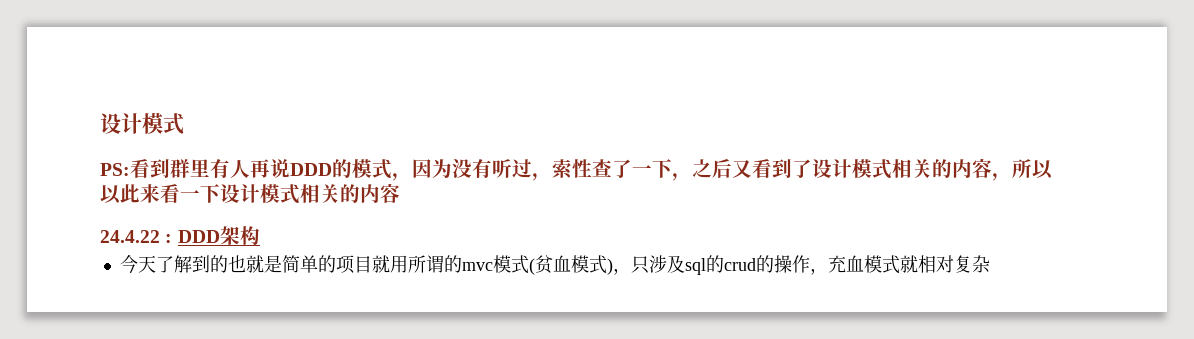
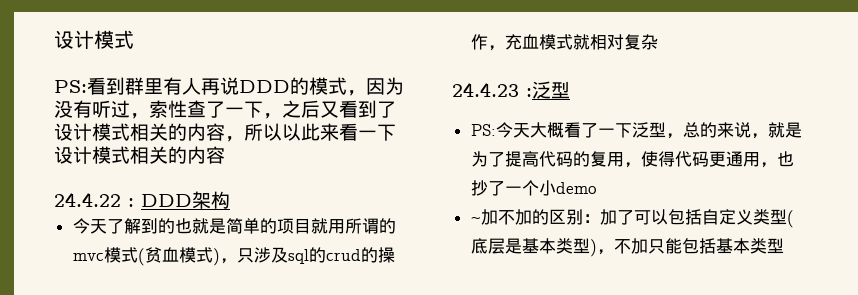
+ 24.4.23 :泛型
+ PS:今天大概看了一下泛型，总的来说，就是为了提高代码的复用，使得代码更通用，也抄了一个小demo
+ ~加不加的区别：加了可以包括自定义类型(底层是基本类型)，不加只能包括基本类型

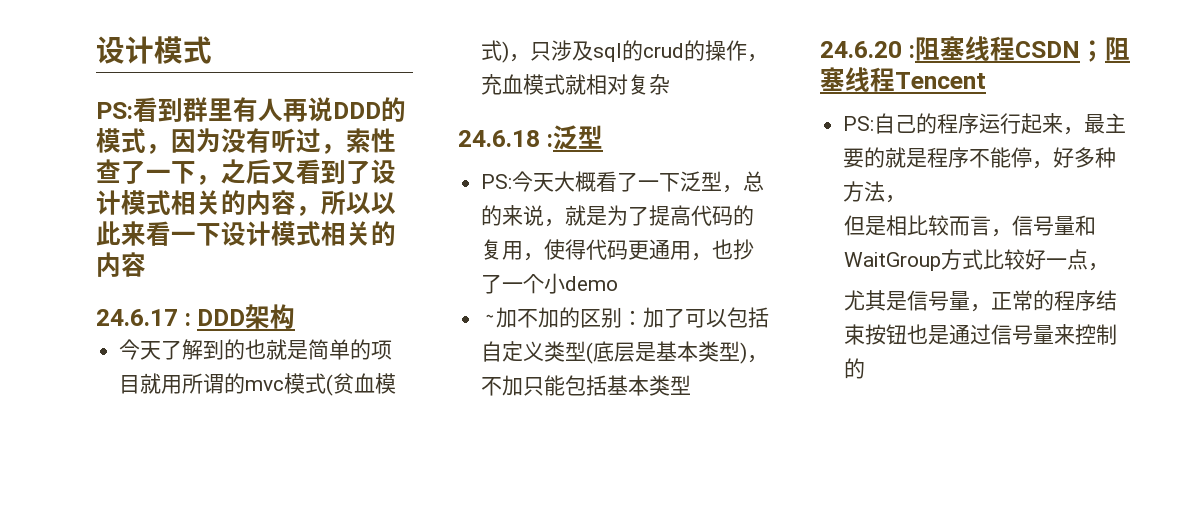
- 24.4.22 : DDD架构
+ 24.6.17 : DDD架构
- 24.4.23 :泛型
+ 24.6.18 :泛型
+ 24.6.20 :阻塞线程CSDN；阻塞线程Tencent
+ PS:自己的程序运行起来，最主要的就是程序不能停，好多种方法，
+ 但是相比较而言，信号量和WaitGroup方式比较好一点，
+ 尤其是信号量，正常的程序结束按钮也是通过信号量来控制的

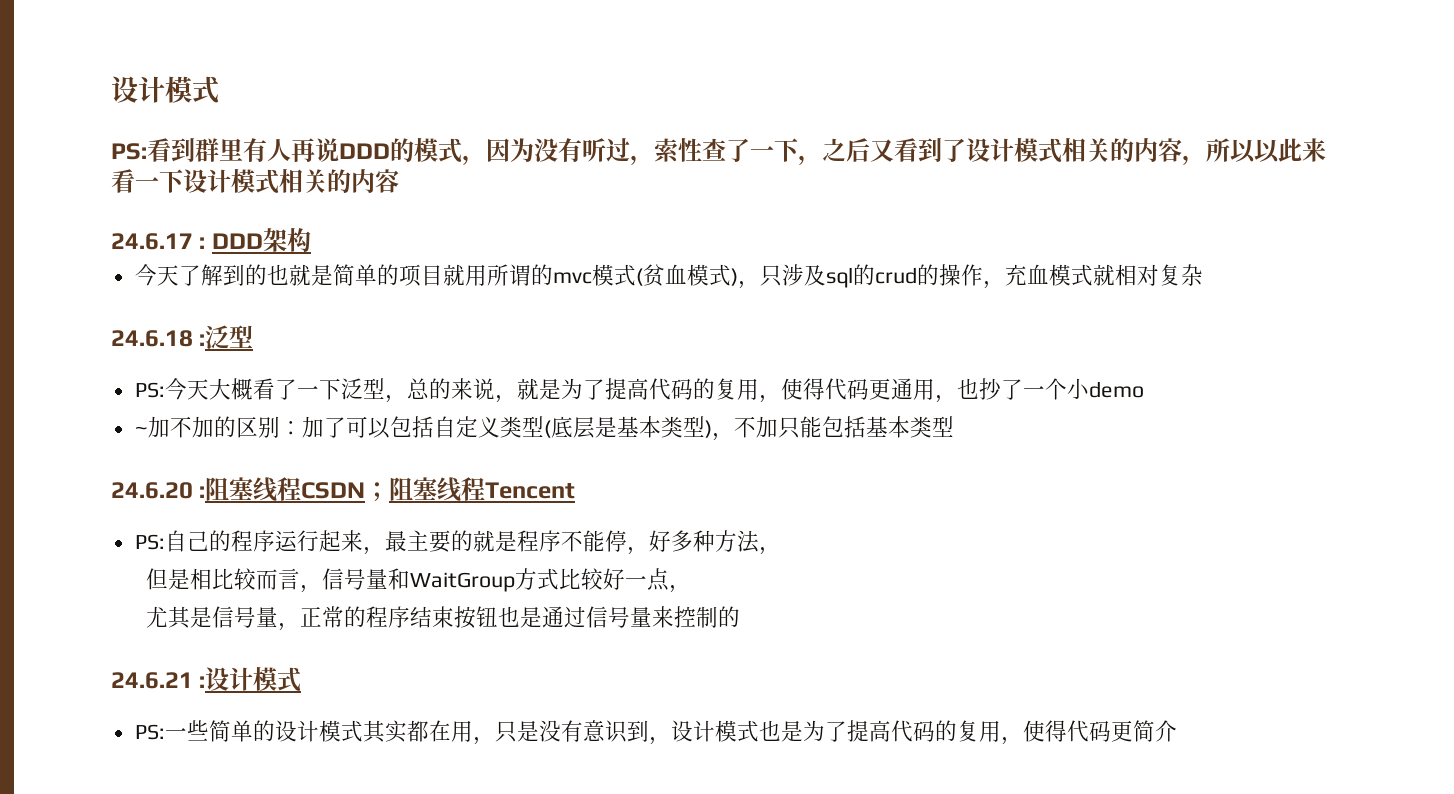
+ 24.6.21 :设计模式
+ PS:一些简单的设计模式其实都在用，只是没有意识到，设计模式也是为了提高代码的复用，使得代码更简介

